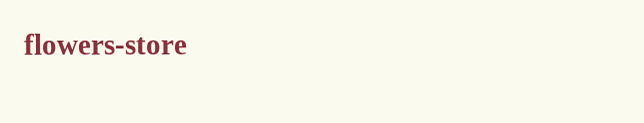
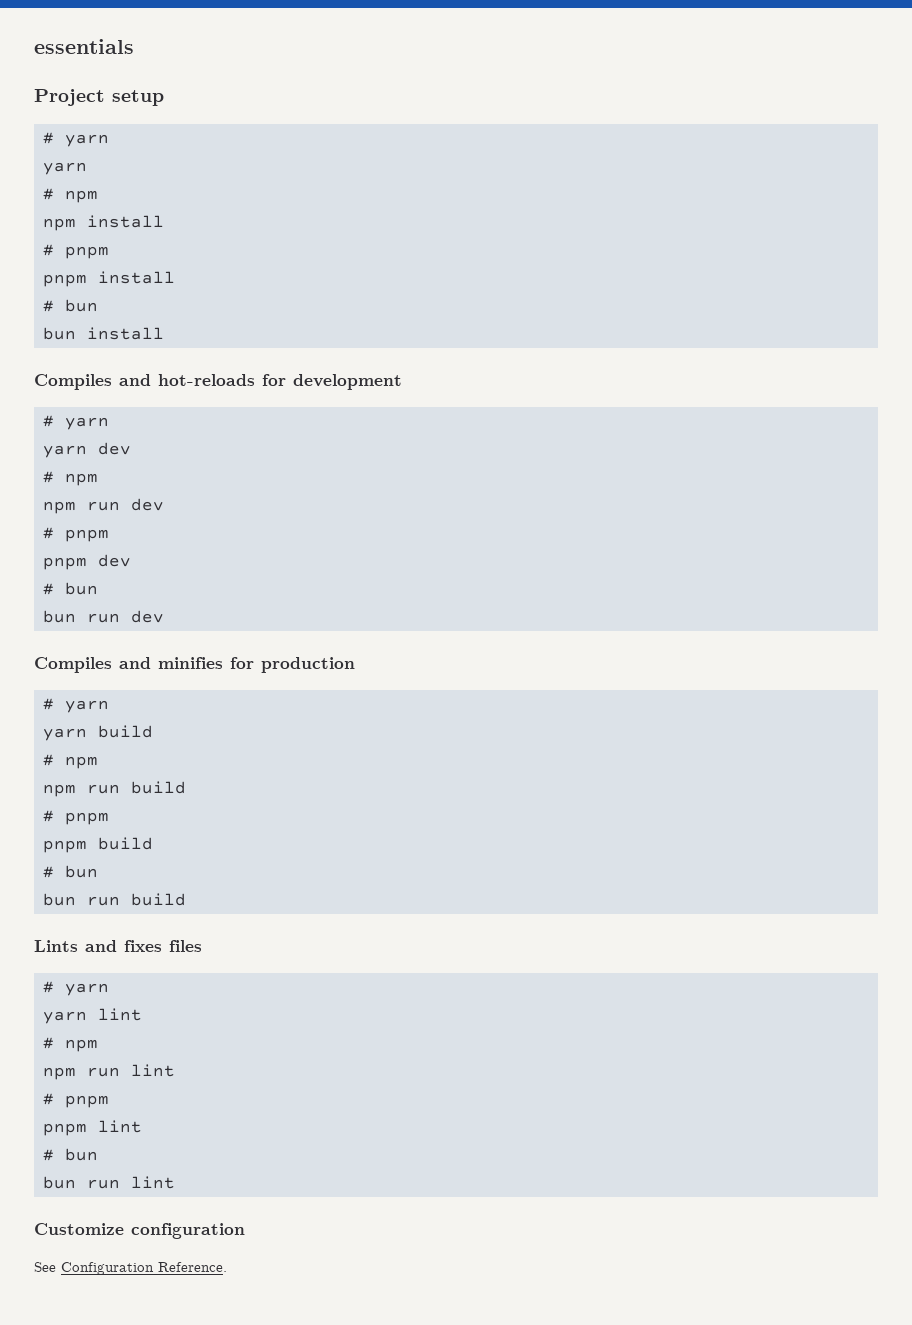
- flowers-store
+ essentials
+ Project setup
+ # yarn
+ yarn
+ # npm
+ npm install
+ # pnpm
+ pnpm install
+ # bun
+ bun install
+ Compiles and hot-reloads for development
+ # yarn
+ yarn dev
+ # npm
+ npm run dev
+ # pnpm
+ pnpm dev
+ # bun
+ bun run dev
+ Compiles and minifies for production
+ # yarn
+ yarn build
+ # npm
+ npm run build
+ # pnpm
+ pnpm build
+ # bun
+ bun run build
+ Lints and fixes files
+ # yarn
+ yarn lint
+ # npm
+ npm run lint
+ # pnpm
+ pnpm lint
+ # bun
+ bun run lint
+ Customize configuration
+ See Configuration Reference.

